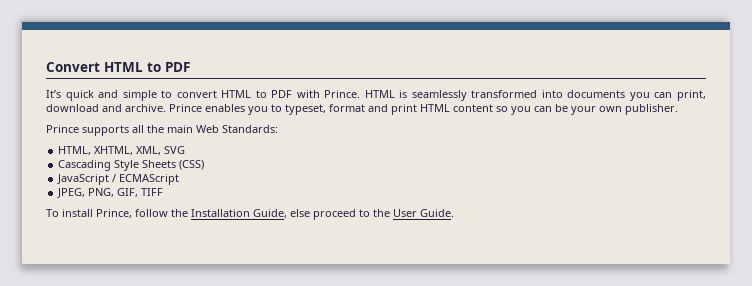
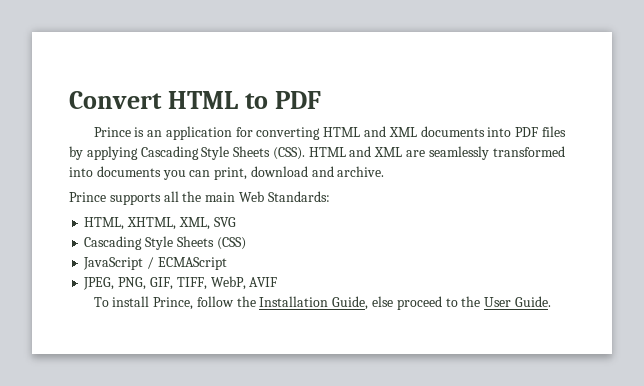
- It’s quick and simple to convert HTML to PDF with Prince. HTML is seamlessly transformed into documents you can print, download and archive. Prince enables you to typeset, format and print HTML content so you can be your own publisher.
+ Prince is an application for converting HTML and XML documents into PDF files by applying Cascading Style Sheets (CSS). HTML and XML are seamlessly transformed into documents you can print, download and archive.
- JPEG, PNG, GIF, TIFF
+ JPEG, PNG, GIF, TIFF, WebP, AVIF

